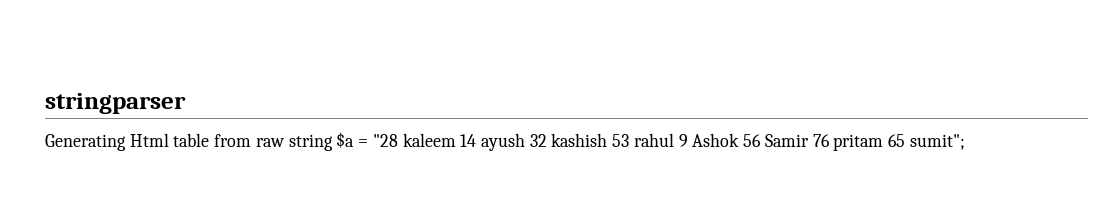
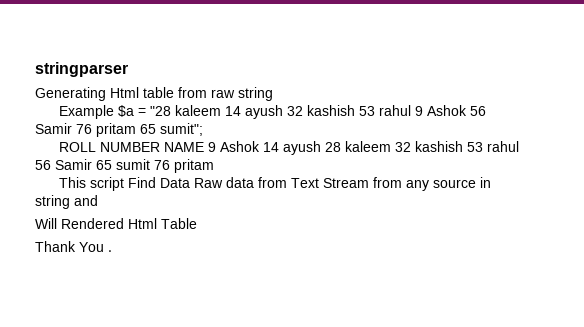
- Generating Html table from raw string $a = "28 kaleem 14 ayush 32 kashish 53 rahul 9 Ashok 56 Samir 76 pritam 65 sumit";
+ Generating Html table from raw string
+ Example $a = "28 kaleem 14 ayush 32 kashish 53 rahul 9 Ashok 56 Samir 76 pritam 65 sumit";
+ ROLL NUMBER NAME 9 Ashok 14 ayush 28 kaleem 32 kashish 53 rahul 56 Samir 65 sumit 76 pritam
+ This script Find Data Raw data from Text Stream from any source in string and
+ Will Rendered Html Table
+ Thank You .

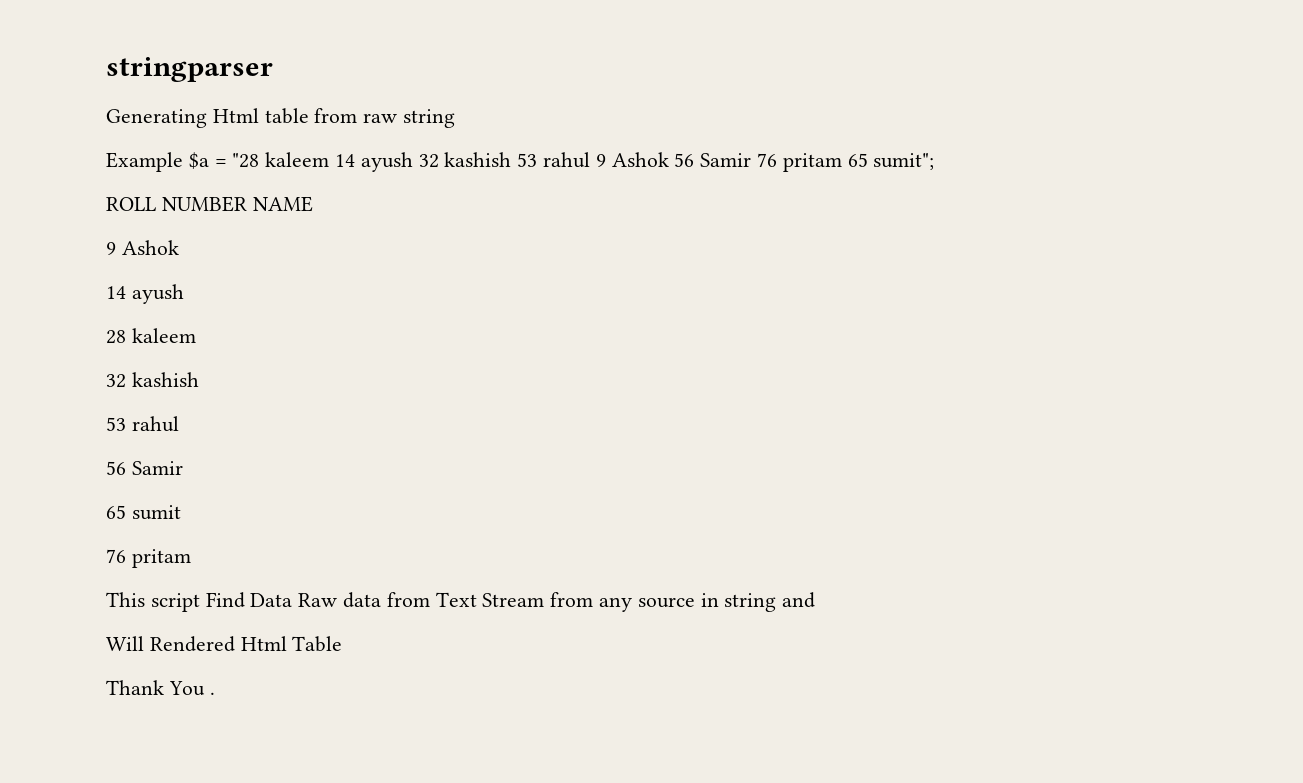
- ROLL NUMBER NAME 9 Ashok 14 ayush 28 kaleem 32 kashish 53 rahul 56 Samir 65 sumit 76 pritam
+ ROLL NUMBER NAME
+ 9 Ashok
+ 14 ayush
+ 28 kaleem
+ 32 kashish
+ 53 rahul
+ 56 Samir
+ 65 sumit
+ 76 pritam

